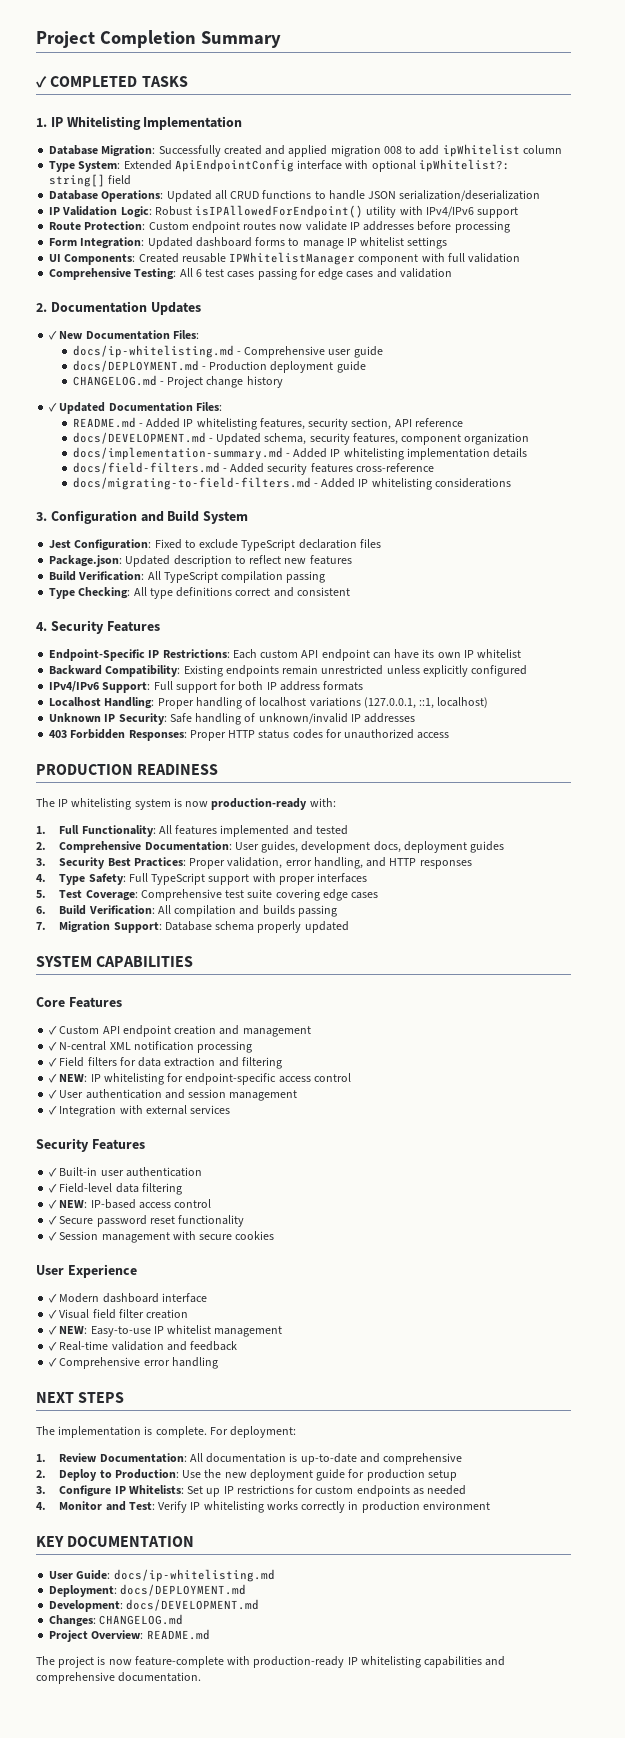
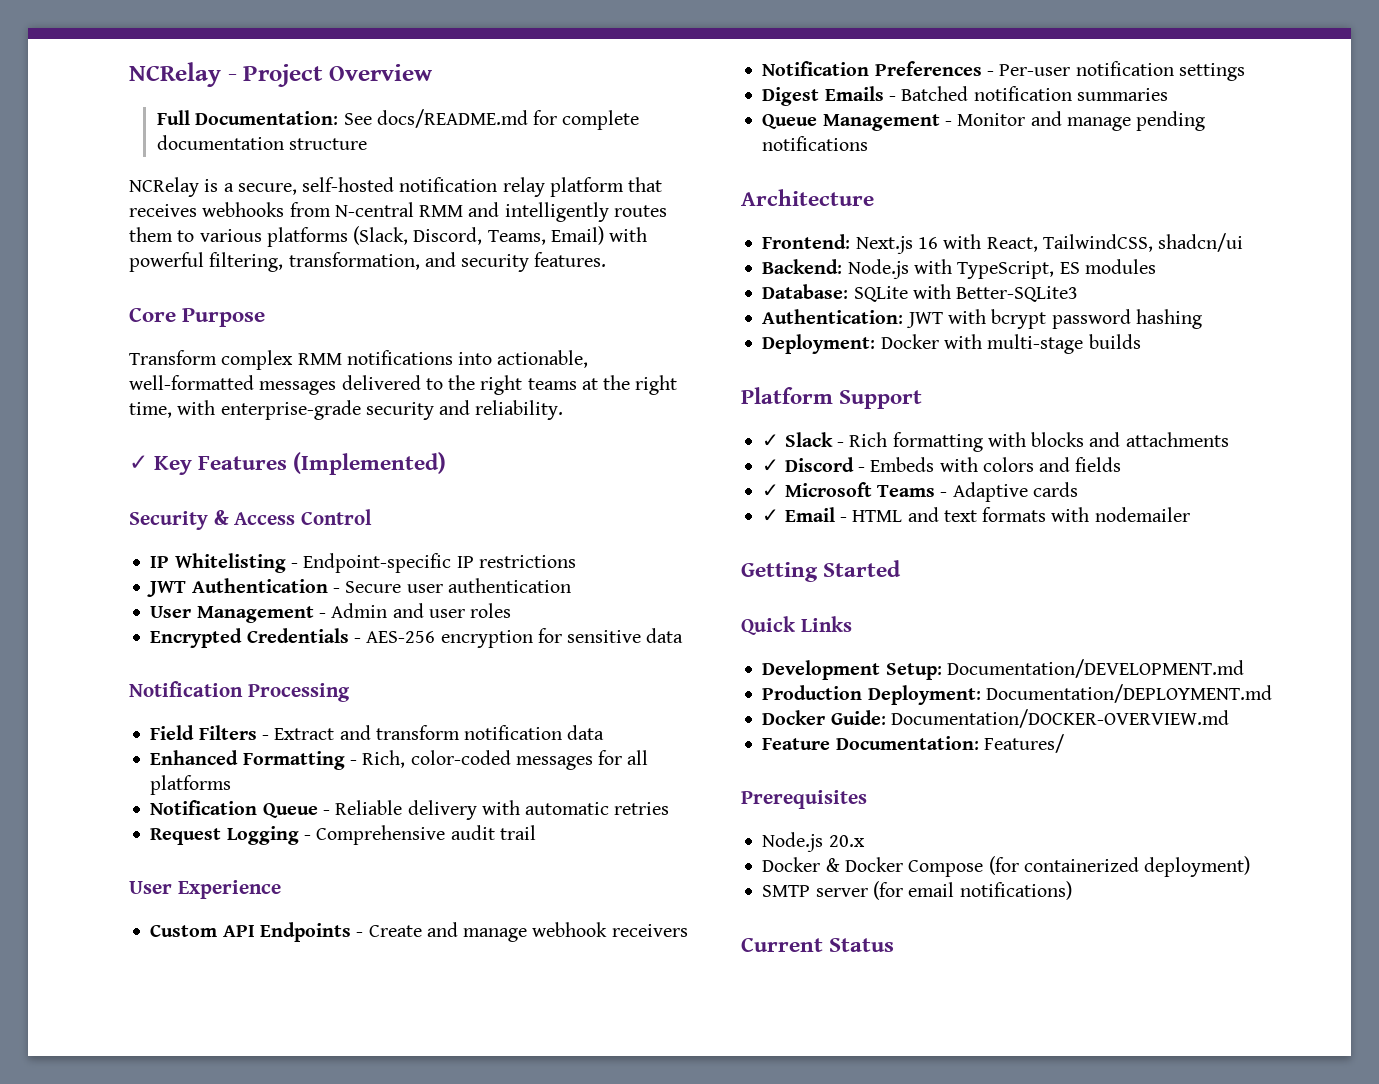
- Project Completion Summary
- ✓ COMPLETED TASKS
- 1. IP Whitelisting Implementation
- Database Migration: Successfully created and applied migration 008 to add ipWhitelist column
- Type System: Extended ApiEndpointConfig interface with optional ipWhitelist?: string[] field
- Database Operations: Updated all CRUD functions to handle JSON serialization/deserialization
- IP Validation Logic: Robust isIPAllowedForEndpoint() utility with IPv4/IPv6 support
- Route Protection: Custom endpoint routes now validate IP addresses before processing
- Form Integration: Updated dashboard forms to manage IP whitelist settings
- UI Components: Created reusable IPWhitelistManager component with full validation
- Comprehensive Testing: All 6 test cases passing for edge cases and validation
- 2. Documentation Updates
- ✓ New Documentation Files:
- docs/ip-whitelisting.md - Comprehensive user guide
- docs/DEPLOYMENT.md - Production deployment guide
- CHANGELOG.md - Project change history
- ✓ Updated Documentation Files:
- README.md - Added IP whitelisting features, security section, API reference
- docs/DEVELOPMENT.md - Updated schema, security features, component organization
- docs/implementation-summary.md - Added IP whitelisting implementation details
- docs/field-filters.md - Added security features cross-reference
- docs/migrating-to-field-filters.md - Added IP whitelisting considerations
- 3. Configuration and Build System
- Jest Configuration: Fixed to exclude TypeScript declaration files
- Package.json: Updated description to reflect new features
- Build Verification: All TypeScript compilation passing
- Type Checking: All type definitions correct and consistent
- 4. Security Features
- Endpoint-Specific IP Restrictions: Each custom API endpoint can have its own IP whitelist
- Backward Compatibility: Existing endpoints remain unrestricted unless explicitly configured
- IPv4/IPv6 Support: Full support for both IP address formats
- Localhost Handling: Proper handling of localhost variations (127.0.0.1, ::1, localhost)
- Unknown IP Security: Safe handling of unknown/invalid IP addresses
- 403 Forbidden Responses: Proper HTTP status codes for unauthorized access
- PRODUCTION READINESS
- The IP whitelisting system is now production-ready with:
- 1. Full Functionality: All features implemented and tested
- 2. Comprehensive Documentation: User guides, development docs, deployment guides
- 3. Security Best Practices: Proper validation, error handling, and HTTP responses
- 4. Type Safety: Full TypeScript support with proper interfaces
- 5. Test Coverage: Comprehensive test suite covering edge cases
- 6. Build Verification: All compilation and builds passing
- 7. Migration Support: Database schema properly updated
- SYSTEM CAPABILITIES
- Core Features
- ✓ Custom API endpoint creation and management
- ✓ N-central XML notification processing
- ✓ Field filters for data extraction and filtering
- ✓ NEW: IP whitelisting for endpoint-specific access control
- ✓ User authentication and session management
- ✓ Integration with external services
- Security Features
- ✓ Built-in user authentication
- ✓ Field-level data filtering
- ✓ NEW: IP-based access control
- ✓ Secure password reset functionality
- ✓ Session management with secure cookies
+ NCRelay - Project Overview
+ Full Documentation: See docs/README.md for complete documentation structure
+ NCRelay is a secure, self-hosted notification relay platform that receives webhooks from N-central RMM and intelligently routes them to various platforms (Slack, Discord, Teams, Email) with powerful filtering, transformation, and security features.
+ Core Purpose
+ Transform complex RMM notifications into actionable, well-formatted messages delivered to the right teams at the right time, with enterprise-grade security and reliability.
+ ✓ Key Features (Implemented)
+ Security & Access Control
+ IP Whitelisting - Endpoint-specific IP restrictions
+ JWT Authentication - Secure user authentication
+ User Management - Admin and user roles
+ Encrypted Credentials - AES-256 encryption for sensitive data
+ Notification Processing
+ Field Filters - Extract and transform notification data
+ Enhanced Formatting - Rich, color-coded messages for all platforms
+ Notification Queue - Reliable delivery with automatic retries
+ Request Logging - Comprehensive audit trail
  User Experience
- ✓ Modern dashboard interface
- ✓ Visual field filter creation
- ✓ NEW: Easy-to-use IP whitelist management
- ✓ Real-time validation and feedback
- ✓ Comprehensive error handling
- NEXT STEPS
- The implementation is complete. For deployment:
- 1. Review Documentation: All documentation is up-to-date and comprehensive
- 2. Deploy to Production: Use the new deployment guide for production setup
- 3. Configure IP Whitelists: Set up IP restrictions for custom endpoints as needed
- 4. Monitor and Test: Verify IP whitelisting works correctly in production environment
- KEY DOCUMENTATION
- User Guide: docs/ip-whitelisting.md
- Deployment: docs/DEPLOYMENT.md
- Development: docs/DEVELOPMENT.md
- Changes: CHANGELOG.md
- Project Overview: README.md
- The project is now feature-complete with production-ready IP whitelisting capabilities and comprehensive documentation.
+ Custom API Endpoints - Create and manage webhook receivers
+ Notification Preferences - Per-user notification settings
+ Digest Emails - Batched notification summaries
+ Queue Management - Monitor and manage pending notifications
+ Architecture
+ Frontend: Next.js 16 with React, TailwindCSS, shadcn/ui
+ Backend: Node.js with TypeScript, ES modules
+ Database: SQLite with Better-SQLite3
+ Authentication: JWT with bcrypt password hashing
+ Deployment: Docker with multi-stage builds
+ Platform Support
+ ✓ Slack - Rich formatting with blocks and attachments
+ ✓ Discord - Embeds with colors and fields
+ ✓ Microsoft Teams - Adaptive cards
+ ✓ Email - HTML and text formats with nodemailer
+ Getting Started
+ Quick Links
+ Development Setup: Documentation/DEVELOPMENT.md
+ Production Deployment: Documentation/DEPLOYMENT.md
+ Docker Guide: Documentation/DOCKER-OVERVIEW.md
+ Feature Documentation: Features/
+ Prerequisites
+ Node.js 20.x
+ Docker & Docker Compose (for containerized deployment)
+ SMTP server (for email notifications)
+ Current Status

